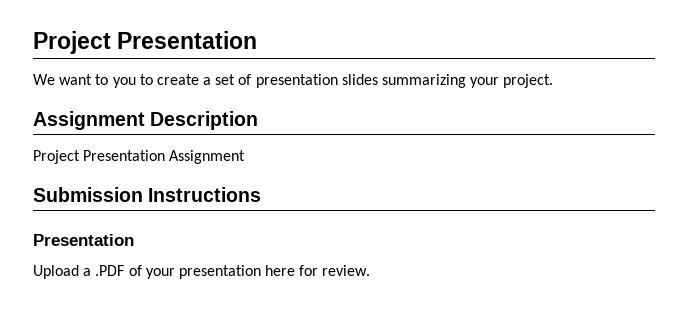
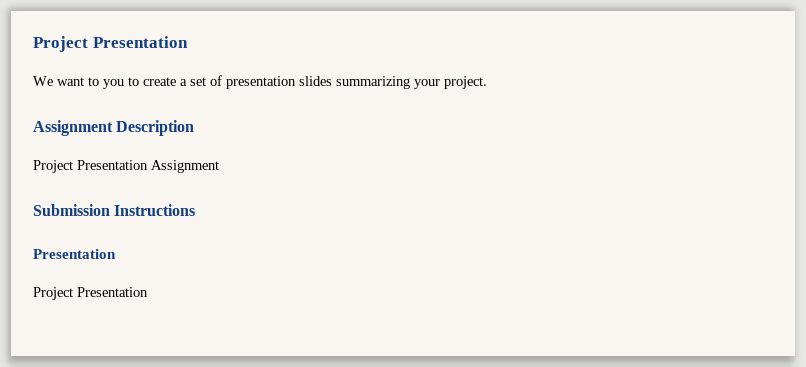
  Submission Instructions
  Presentation
- Upload a .PDF of your presentation here for review.
+ Project Presentation

